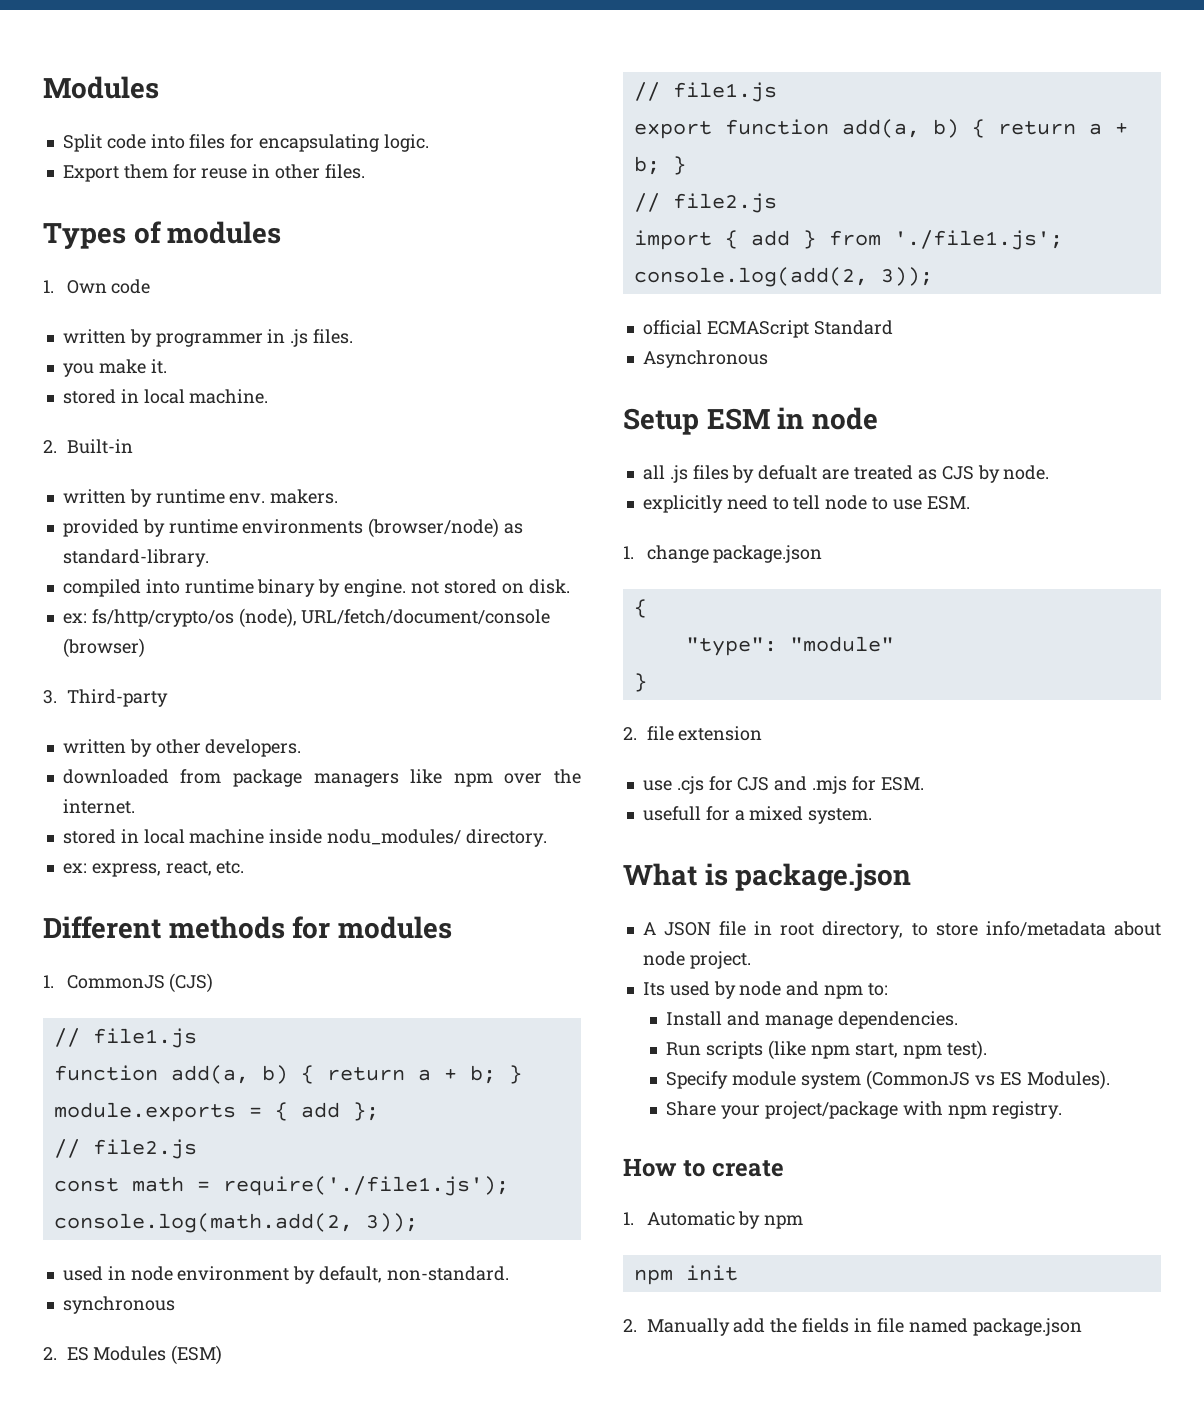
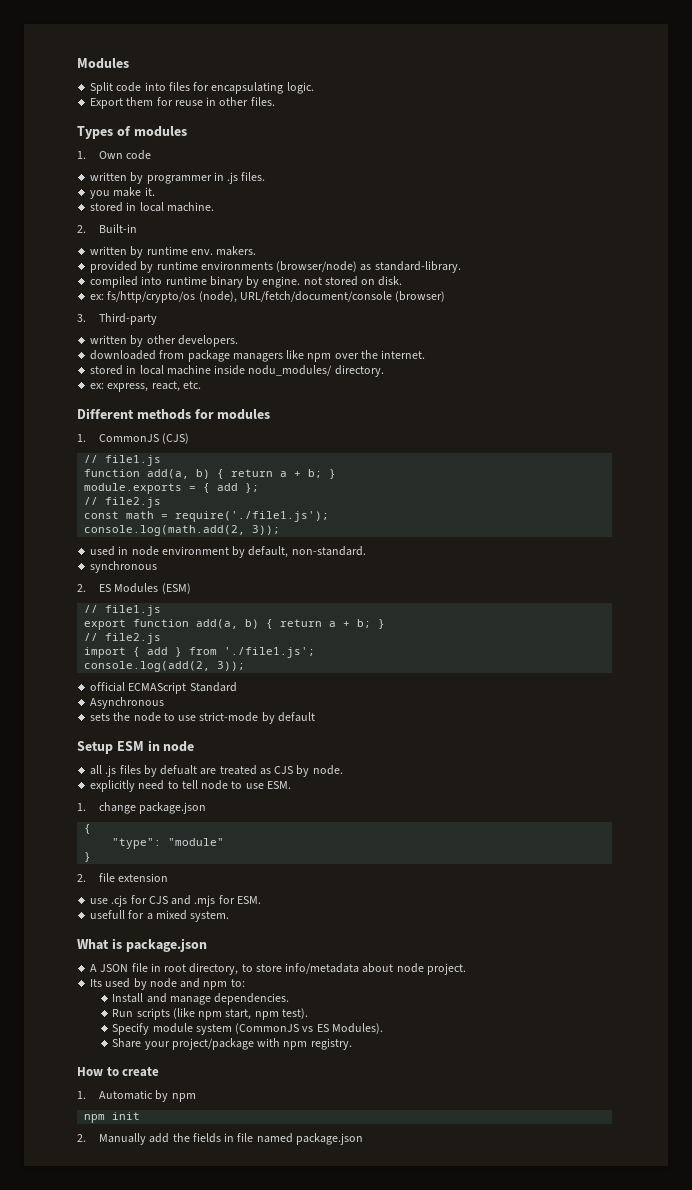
+ sets the node to use strict-mode by default

